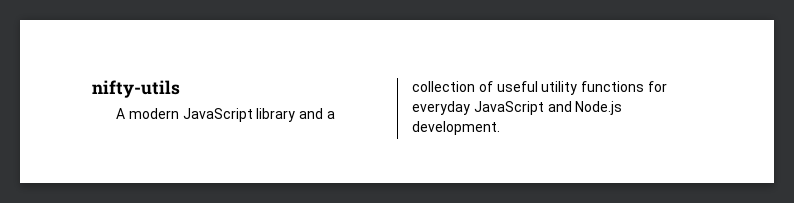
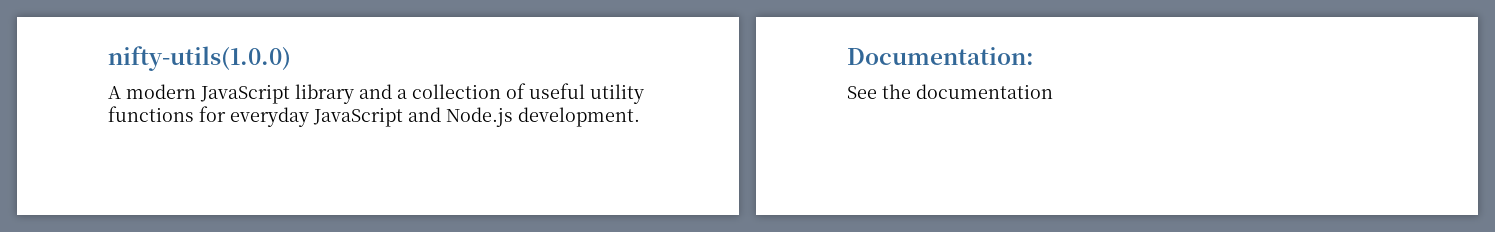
- nifty-utils
+ nifty-utils(1.0.0)
+ Documentation:
+ See the documentation

